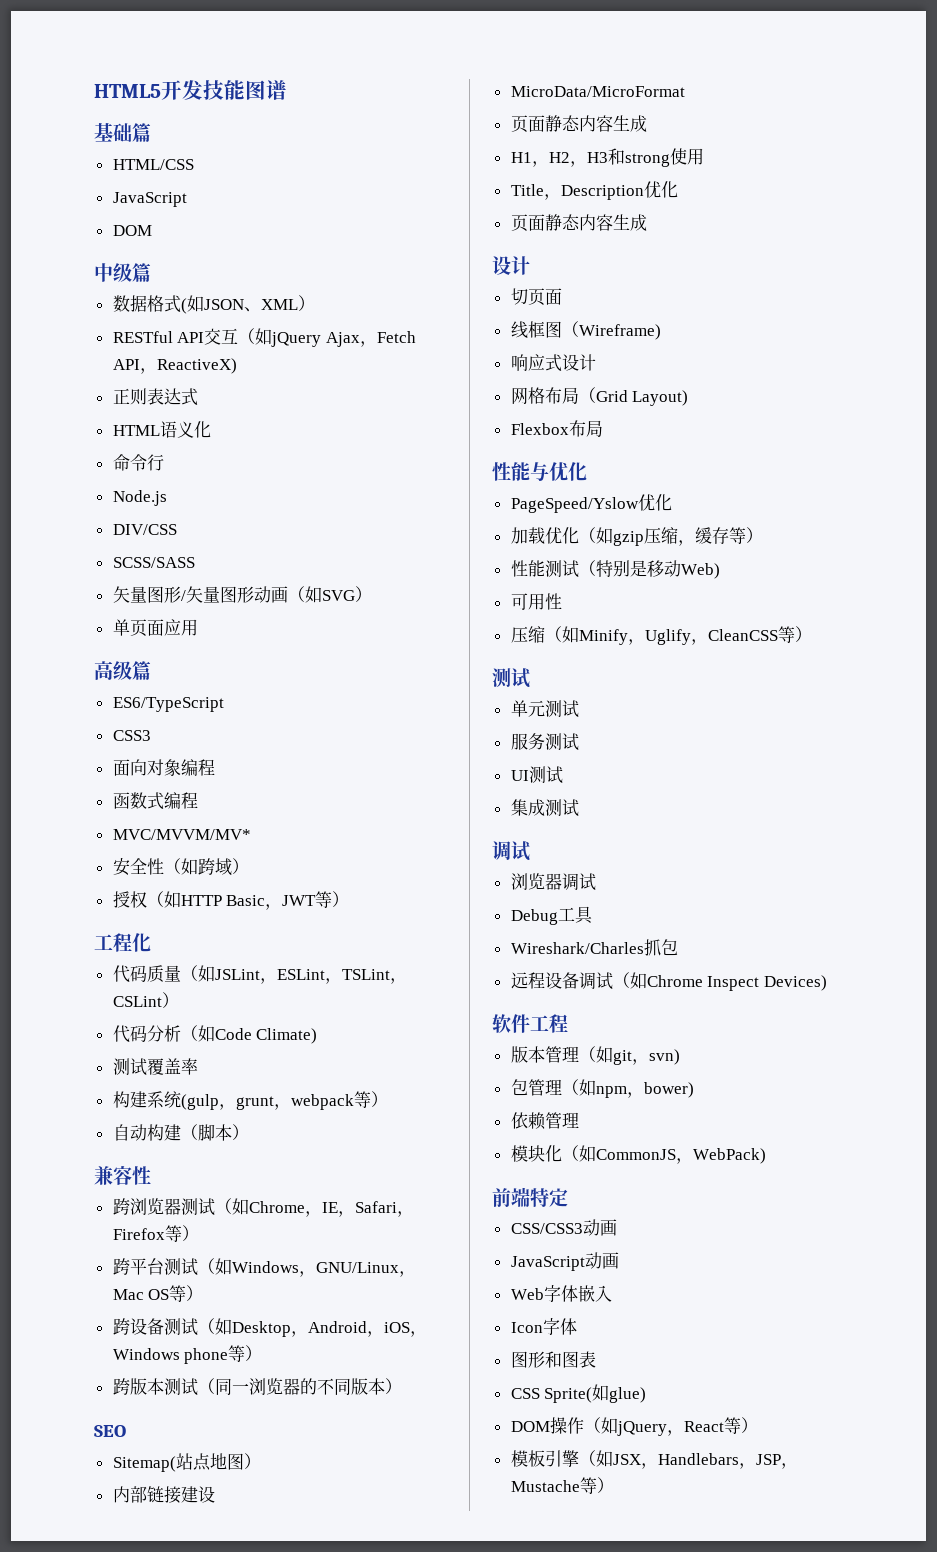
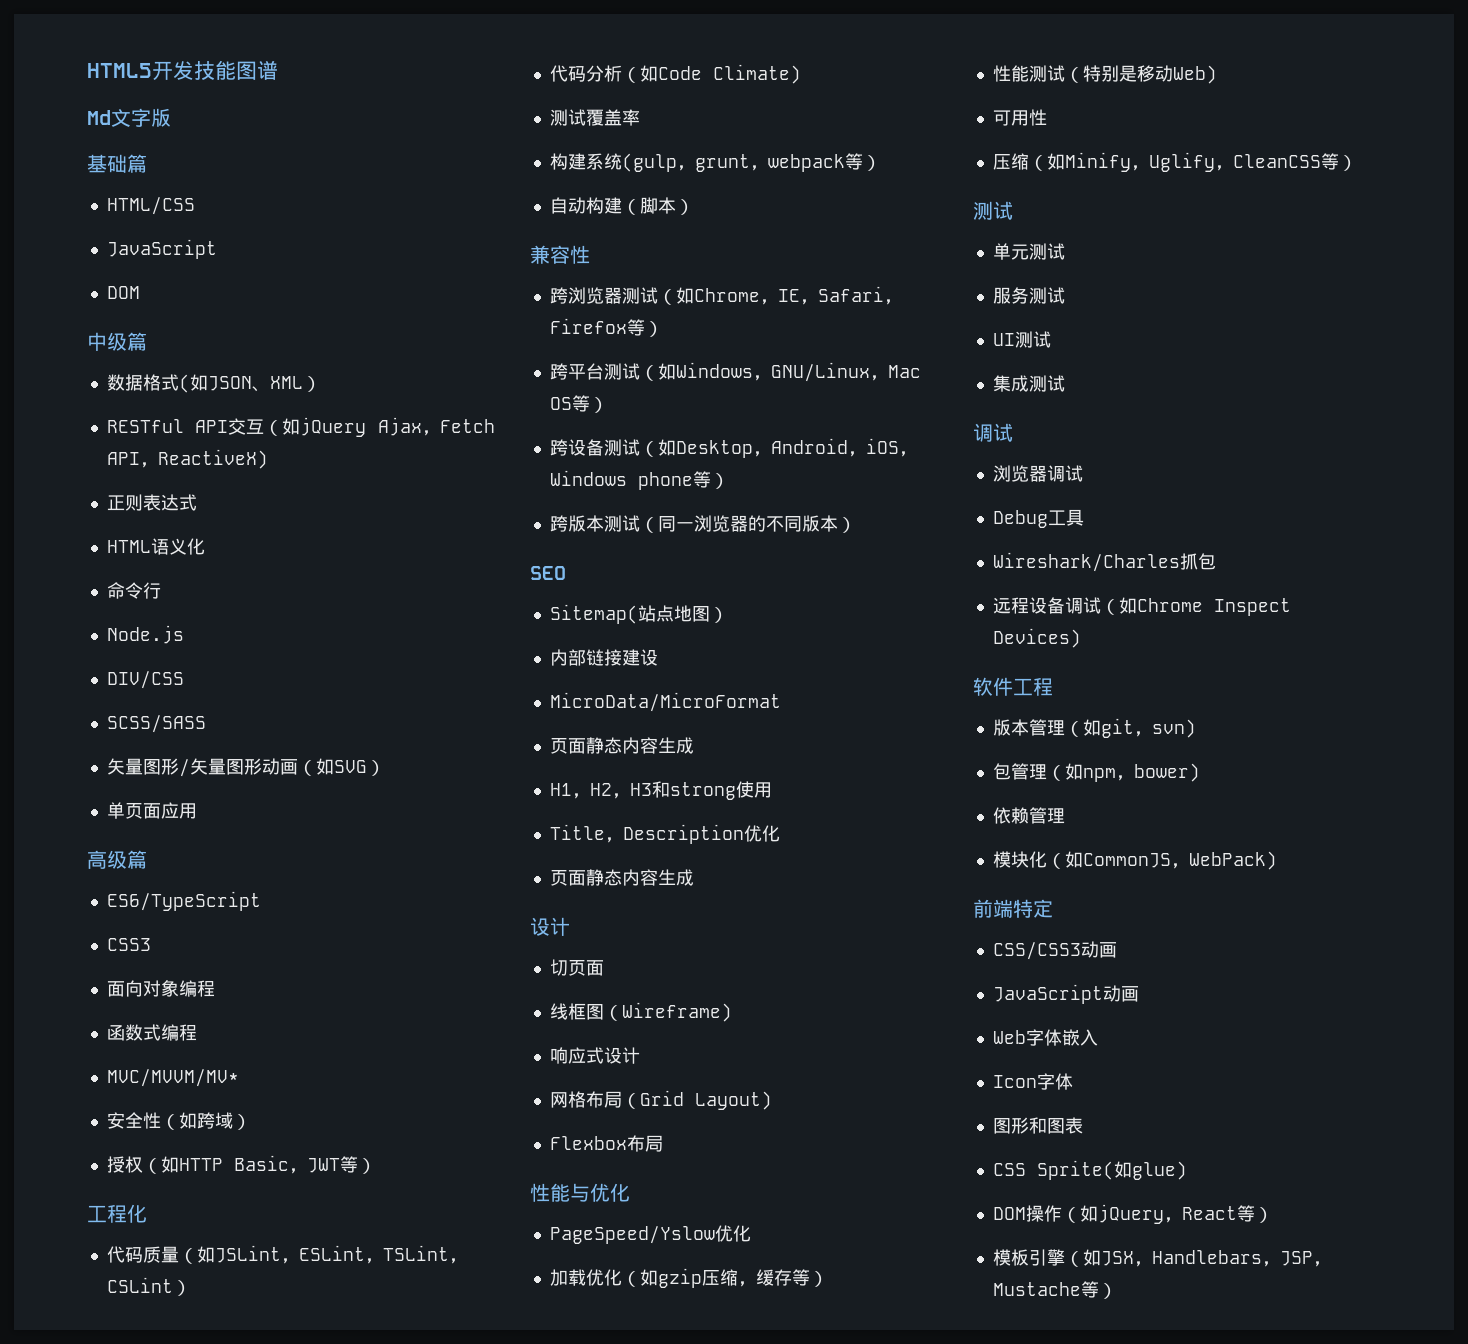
+ Md文字版

